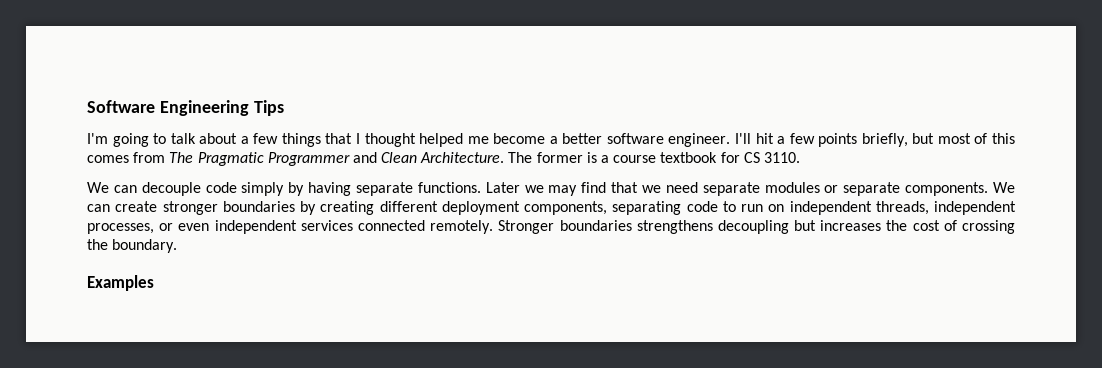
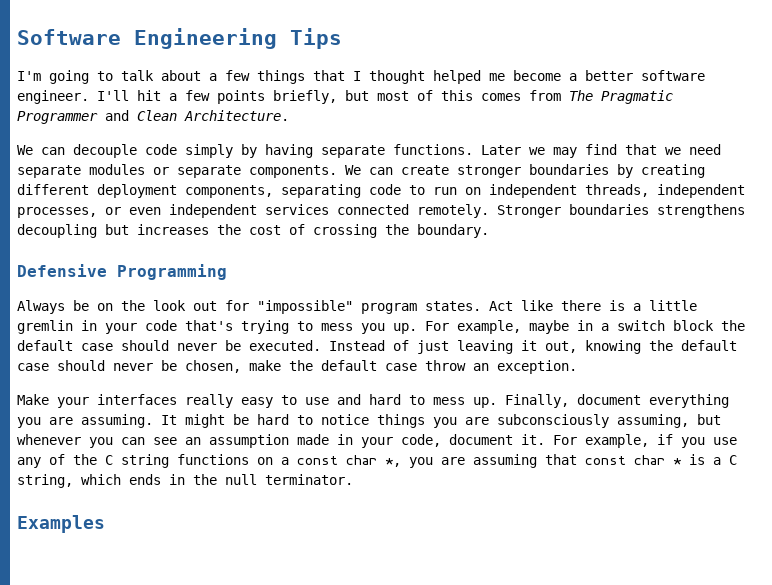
- The former is a course textbook for CS 3110.
+ Defensive Programming
+ Always be on the look out for "impossible" program states. Act like there is a little gremlin in your code that's trying to mess you up. For example, maybe in a switch block the default case should never be executed. Instead of just leaving it out, knowing the default case should never be chosen, make the default case throw an exception.
+ Make your interfaces really easy to use and hard to mess up. Finally, document everything you are assuming. It might be hard to notice things you are subconsciously assuming, but whenever you can see an assumption made in your code, document it. For example, if you use any of the C string functions on a const char *, you are assuming that const char * is a C string, which ends in the null terminator.

